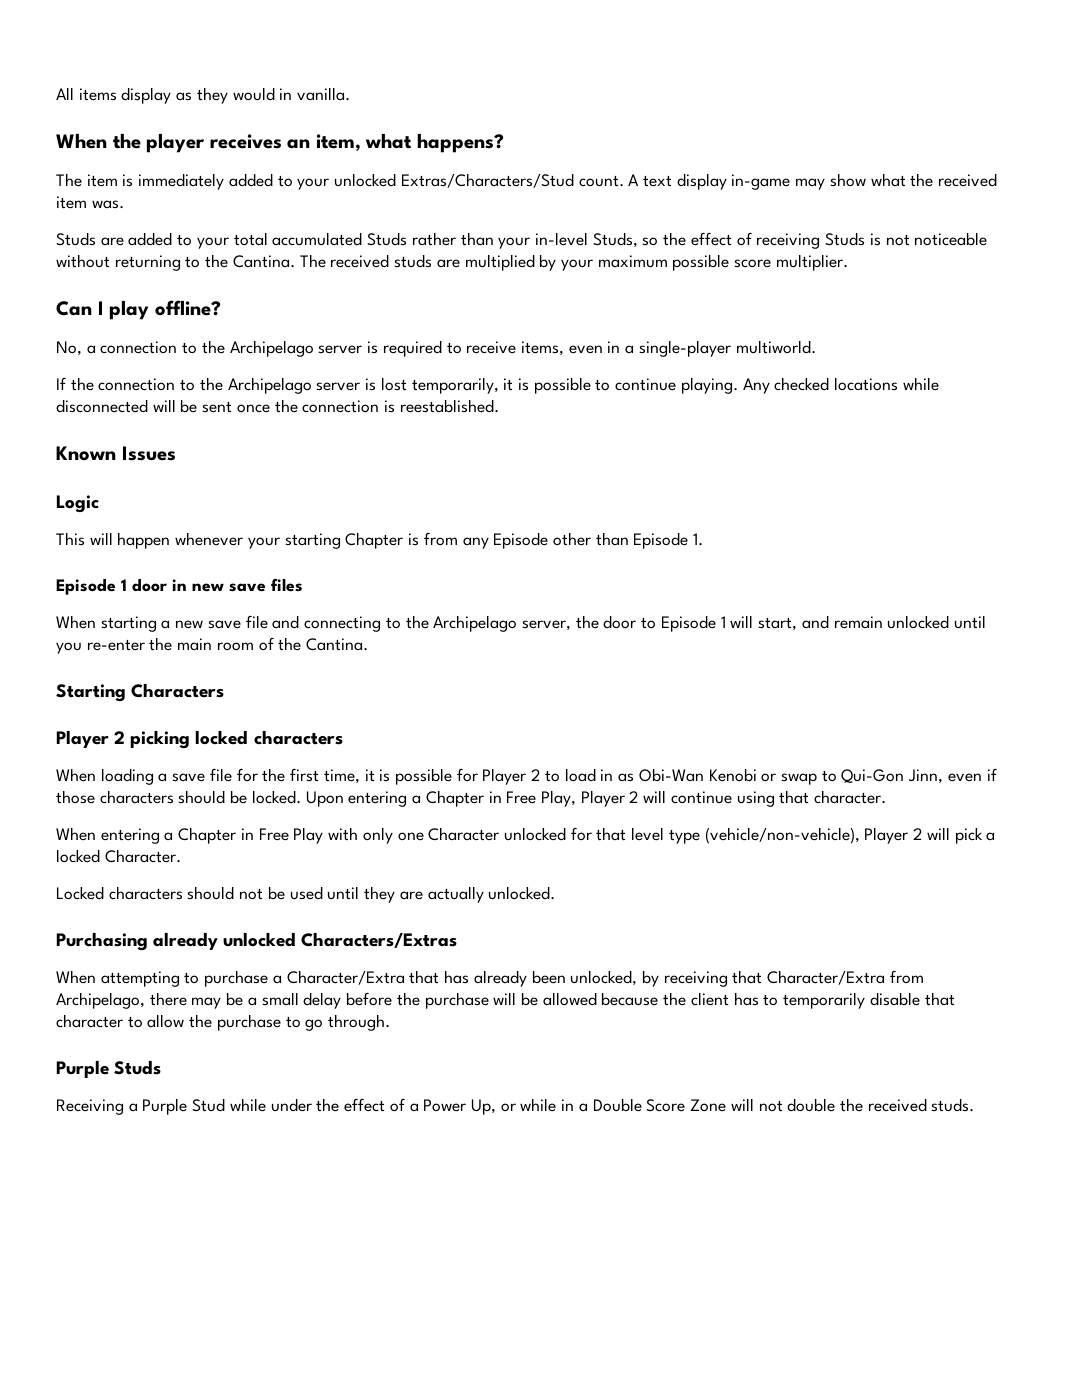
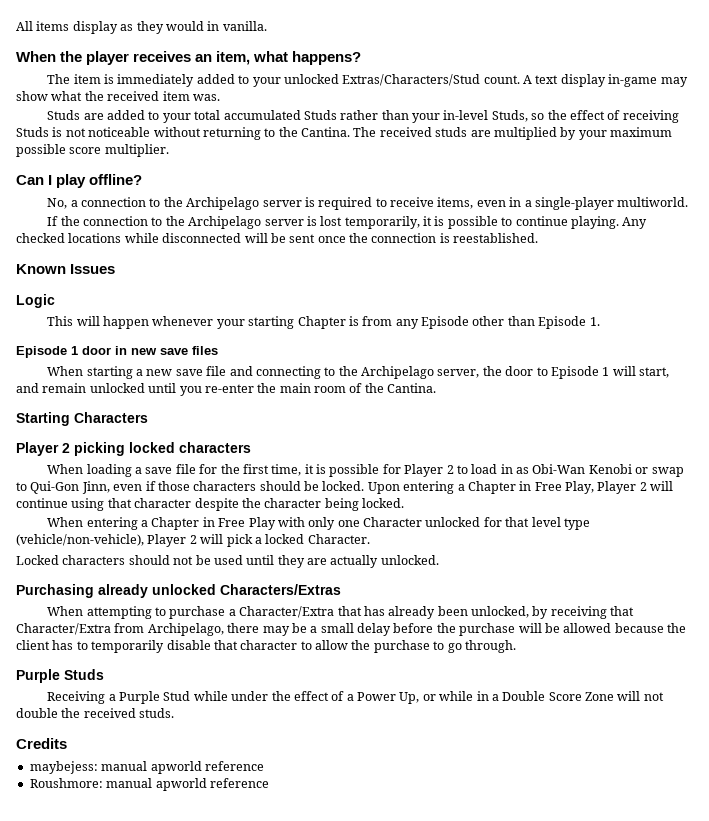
- Upon entering a Chapter in Free Play, Player 2 will continue using that character.
+ Upon entering a Chapter in Free Play, Player 2 will continue using that character despite the character being locked.
+ Credits
+ maybejess: manual apworld reference
+ Roushmore: manual apworld reference

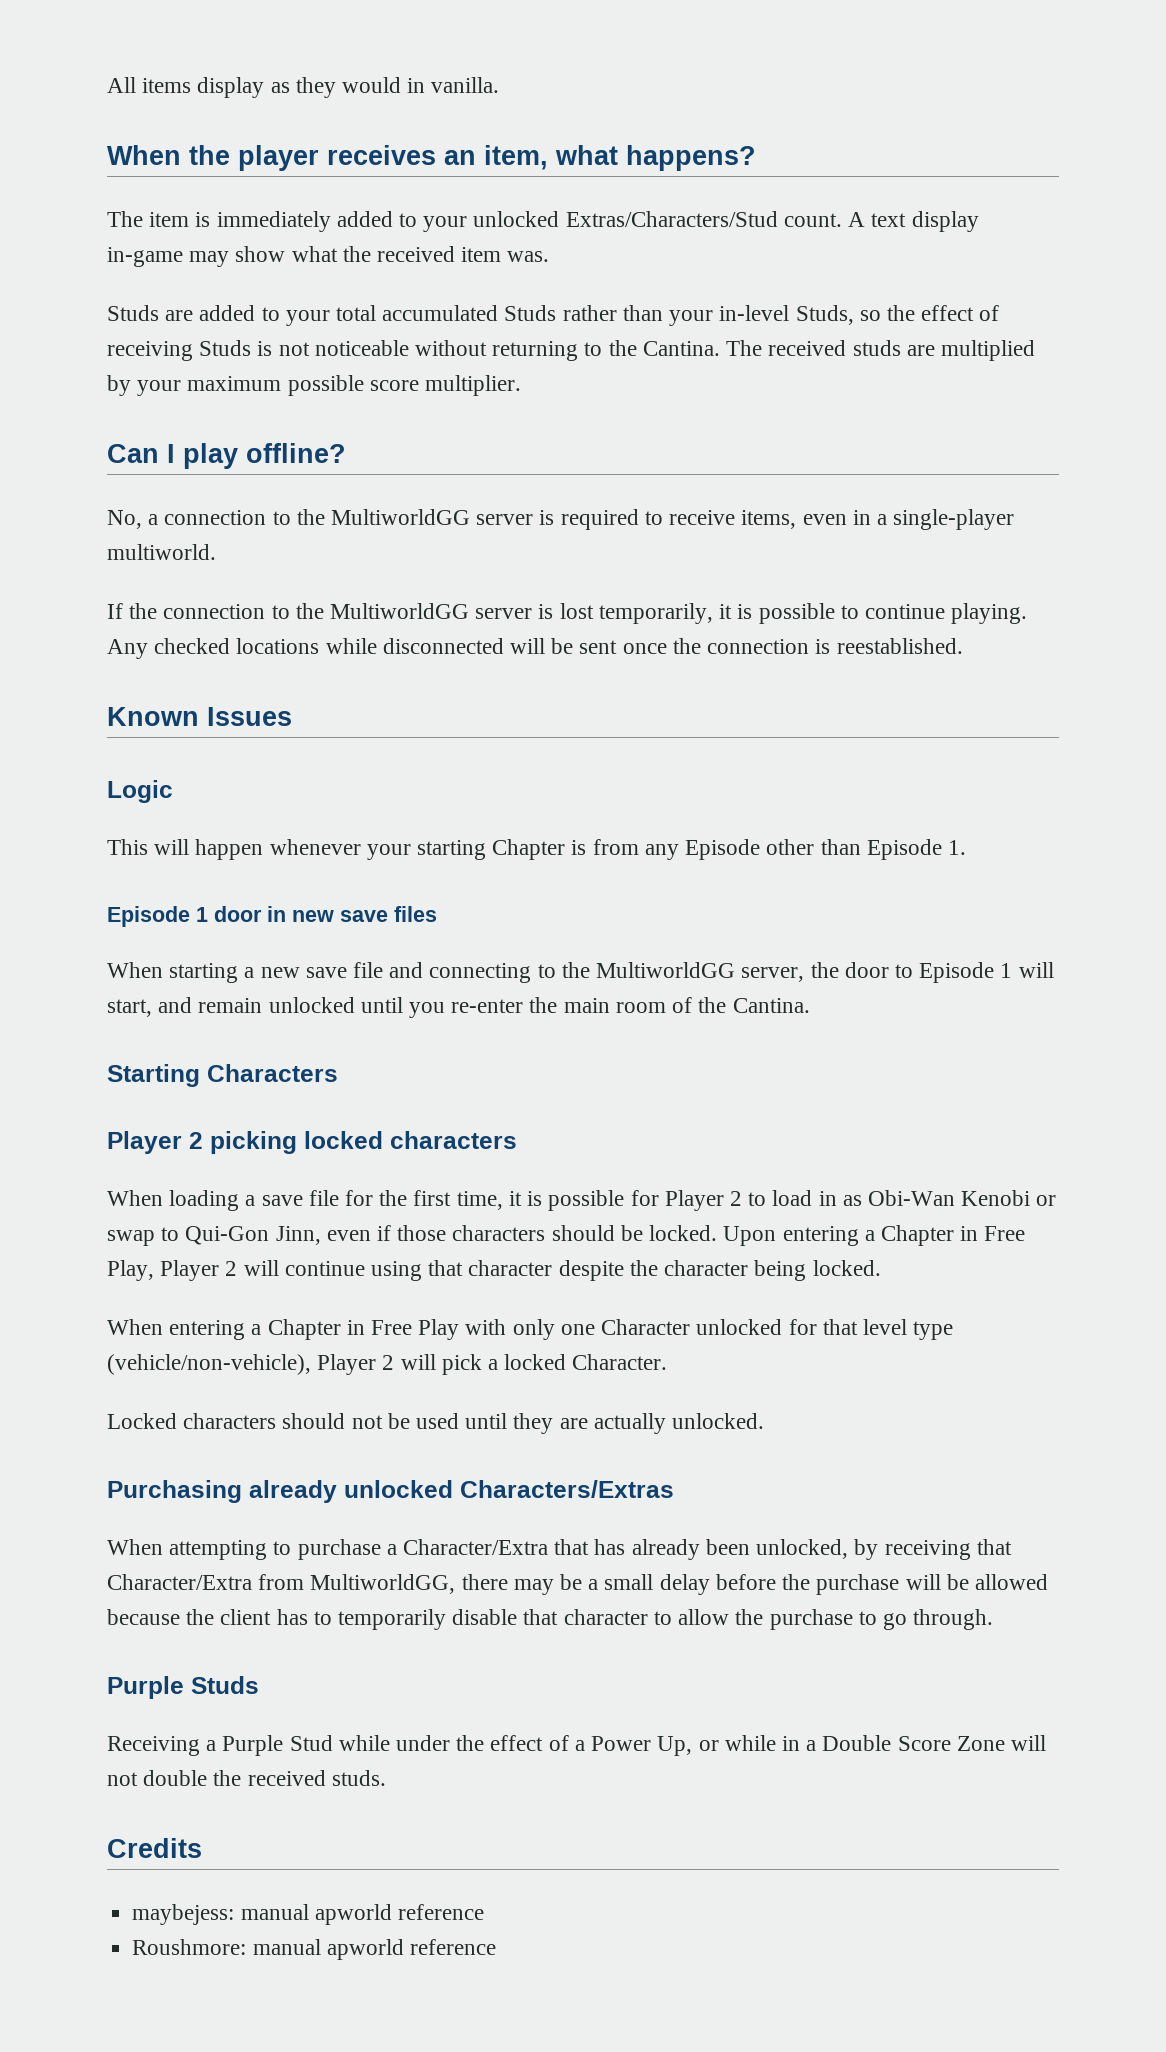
- No, a connection to the Archipelago server is required to receive items, even in a single-player multiworld.
+ No, a connection to the MultiworldGG server is required to receive items, even in a single-player multiworld.
- If the connection to the Archipelago server is lost temporarily, it is possible to continue playing.
+ If the connection to the MultiworldGG server is lost temporarily, it is possible to continue playing.
- When starting a new save file and connecting to the Archipelago server, the door to Episode 1 will start, and remain unlocked until you re-enter the main room of the Cantina.
+ When starting a new save file and connecting to the MultiworldGG server, the door to Episode 1 will start, and remain unlocked until you re-enter the main room of the Cantina.
- When attempting to purchase a Character/Extra that has already been unlocked, by receiving that Character/Extra from Archipelago, there may be a small delay before the purchase will be allowed because the client has to temporarily disable that character to allow the purchase to go through.
+ When attempting to purchase a Character/Extra that has already been unlocked, by receiving that Character/Extra from MultiworldGG, there may be a small delay before the purchase will be allowed because the client has to temporarily disable that character to allow the purchase to go through.

